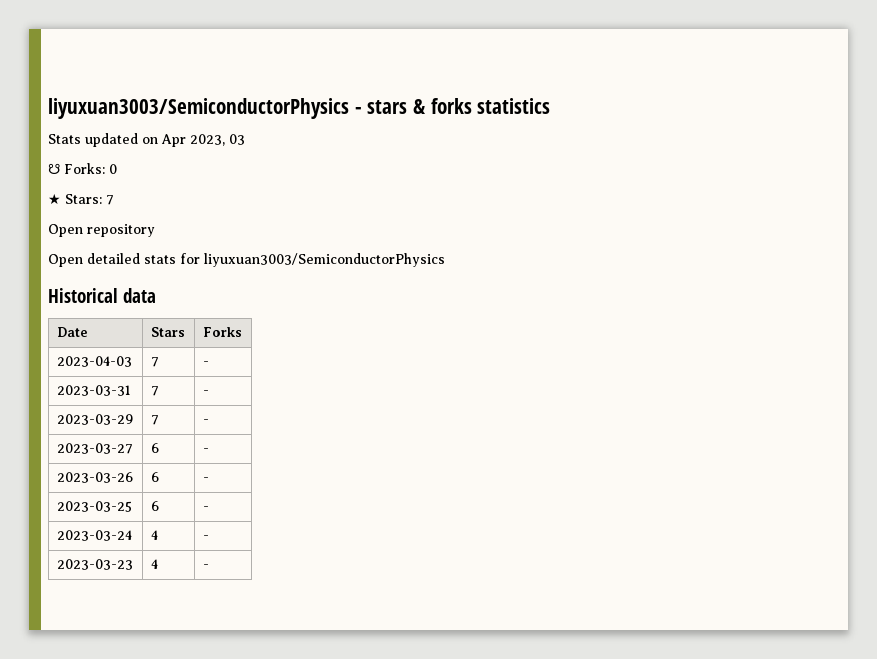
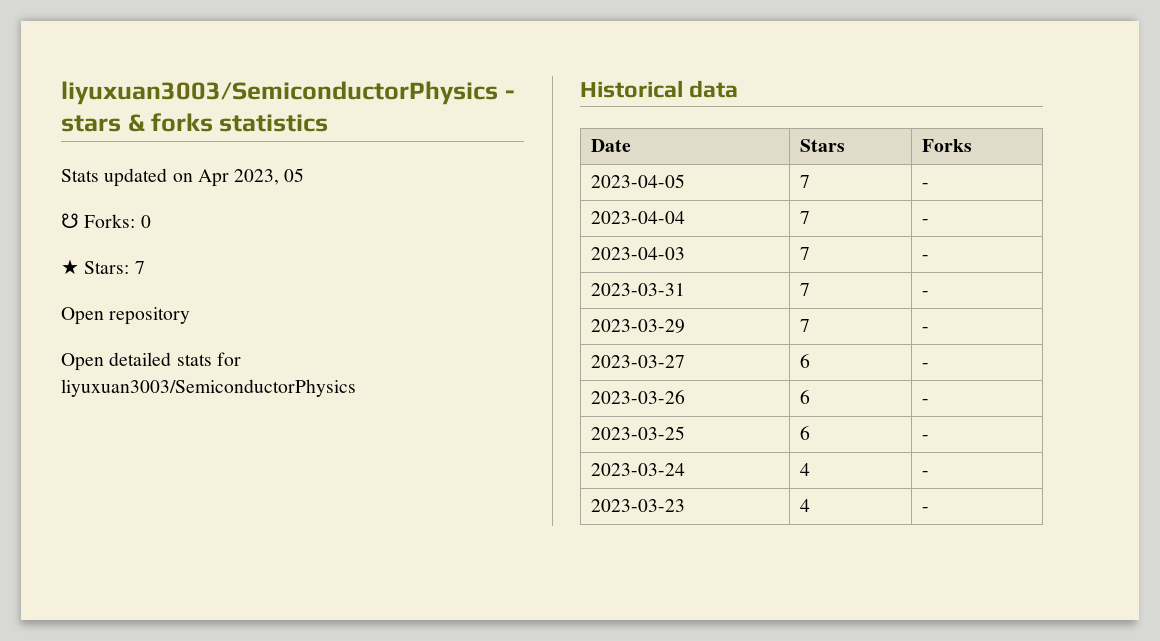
- Stats updated on Apr 2023, 03
+ Stats updated on Apr 2023, 05
+ 2023-04-05 | 7 | -
+ 2023-04-04 | 7 | -

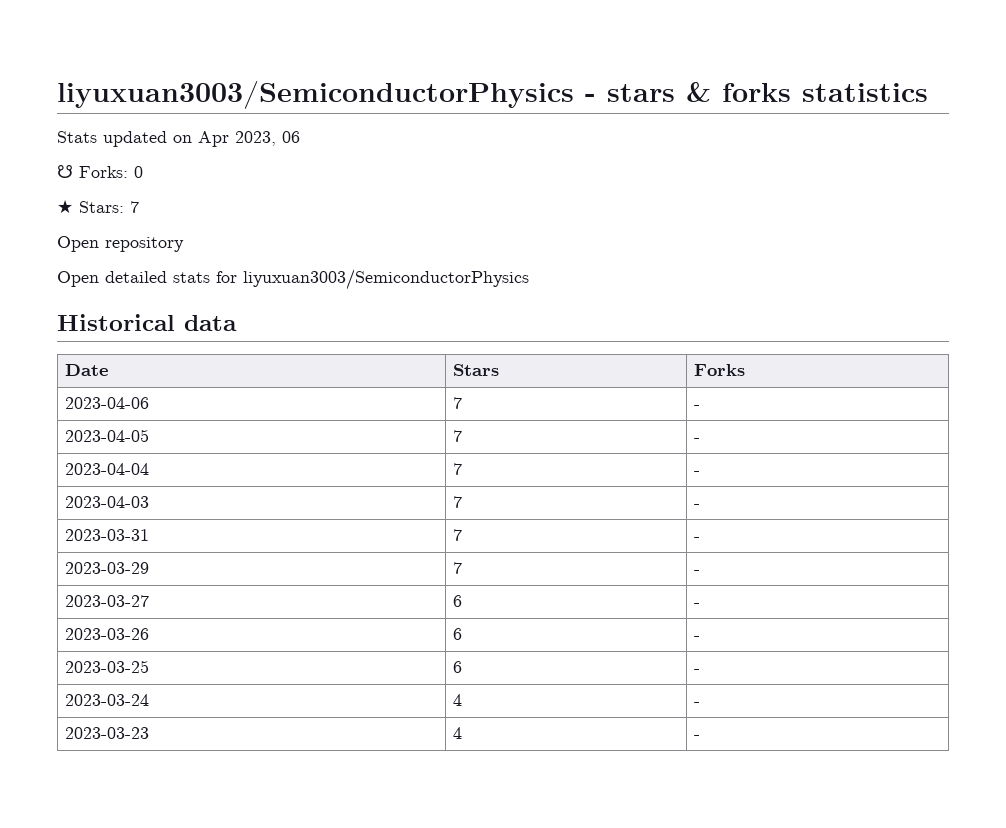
- Stats updated on Apr 2023, 05
+ Stats updated on Apr 2023, 06
+ 2023-04-06 | 7 | -

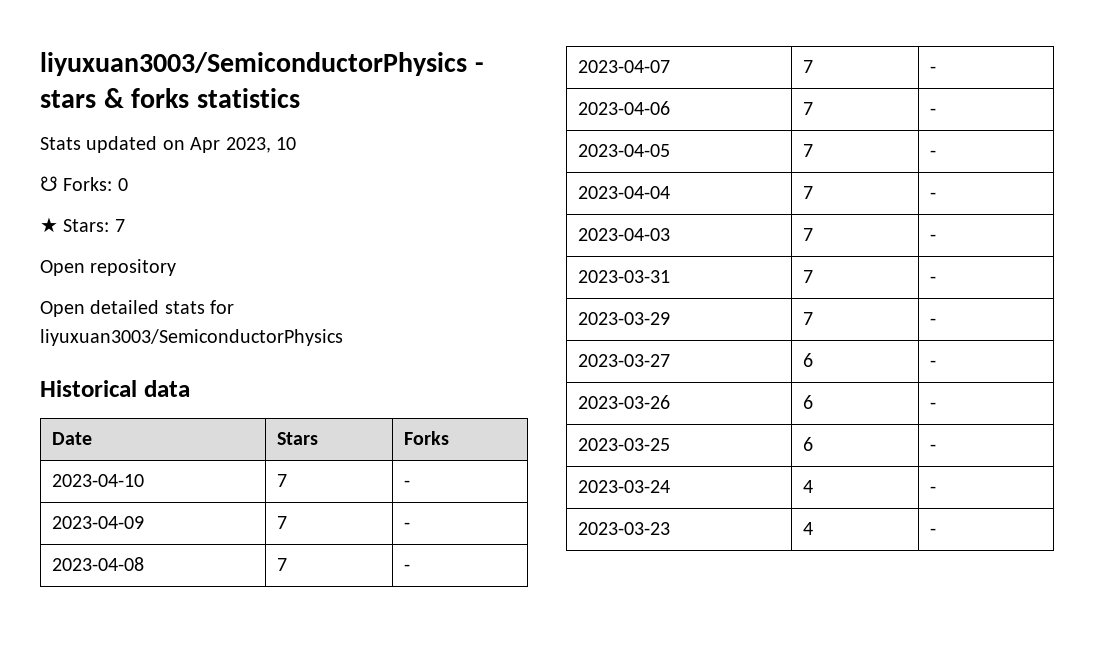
- Stats updated on Apr 2023, 06
+ Stats updated on Apr 2023, 10
+ 2023-04-10 | 7 | -
+ 2023-04-09 | 7 | -
+ 2023-04-08 | 7 | -
+ 2023-04-07 | 7 | -

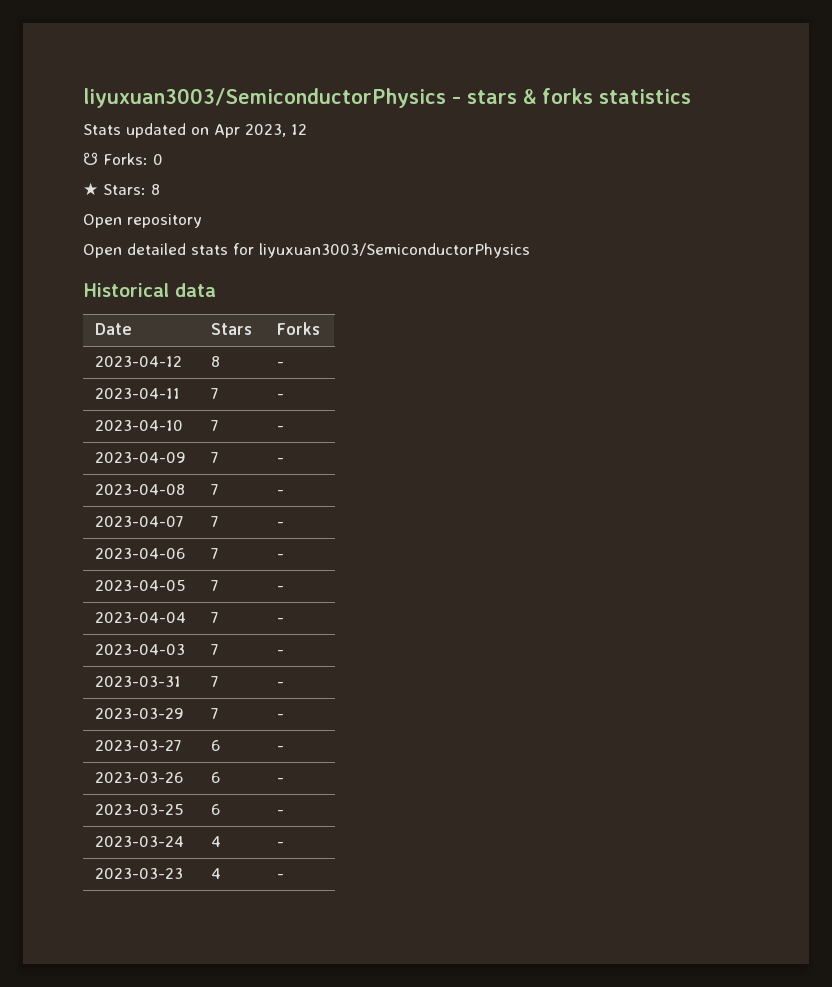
- Stats updated on Apr 2023, 10
+ Stats updated on Apr 2023, 12
- ★ Stars: 7
+ ★ Stars: 8
+ 2023-04-12 | 8 | -
+ 2023-04-11 | 7 | -

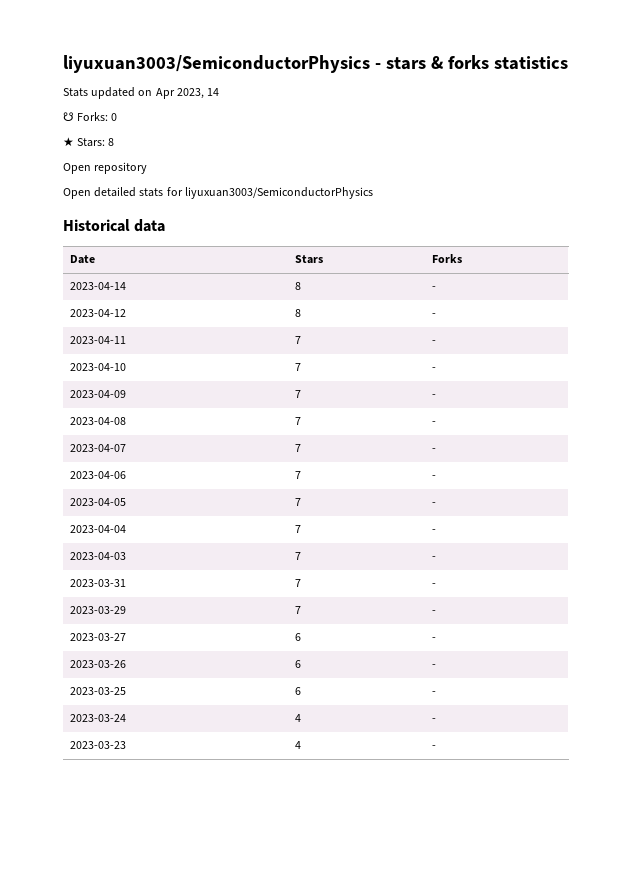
- Stats updated on Apr 2023, 12
+ Stats updated on Apr 2023, 14
+ 2023-04-14 | 8 | -

